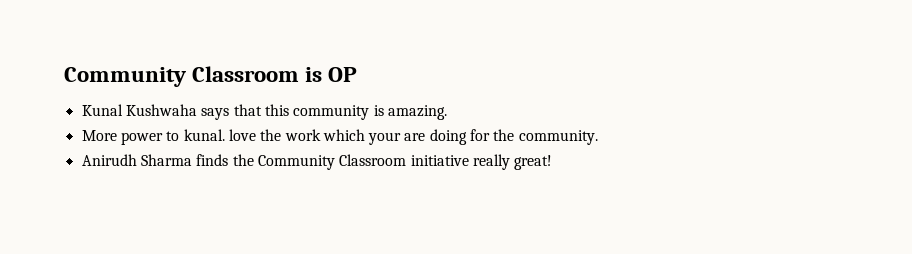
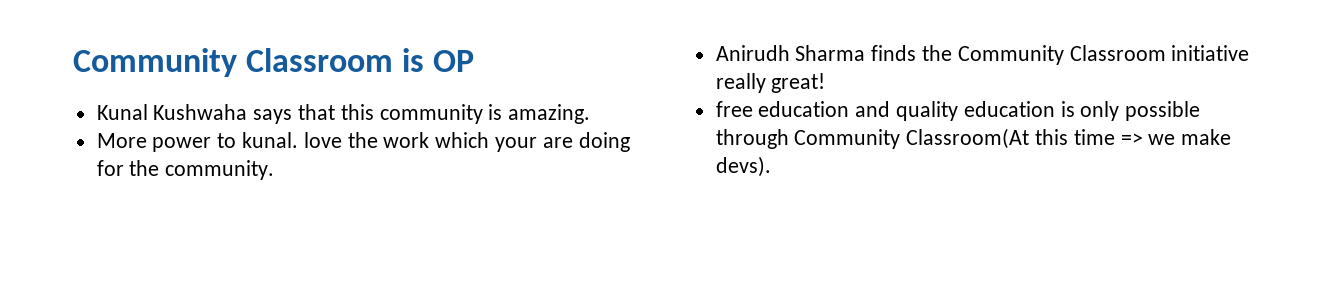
+ free education and quality education is only possible through Community Classroom(At this time => we make devs).

